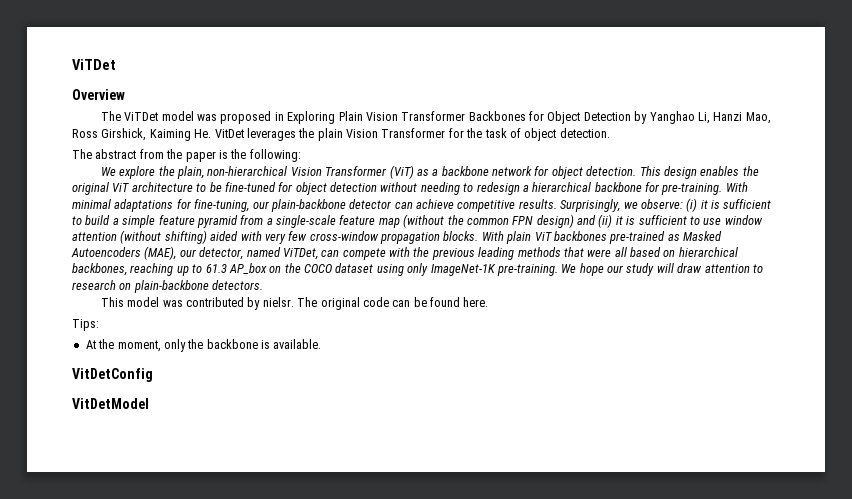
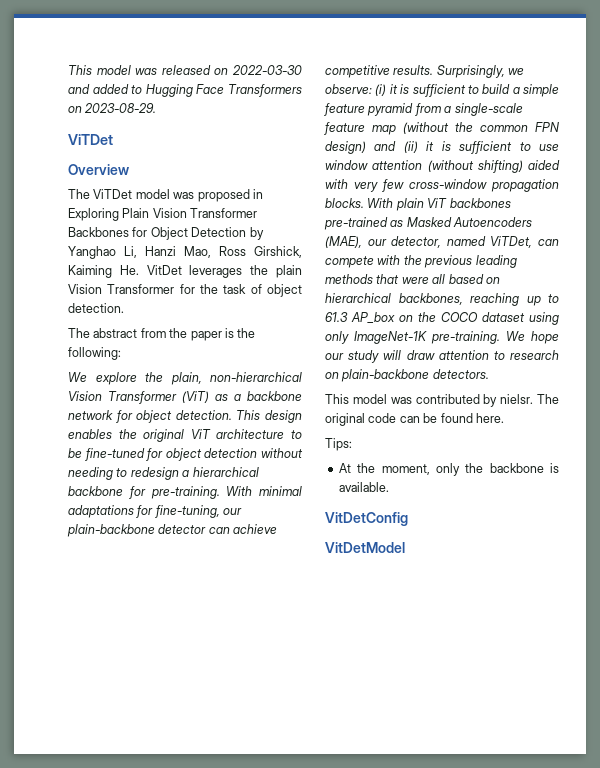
+ This model was released on 2022-03-30 and added to Hugging Face Transformers on 2023-08-29.

